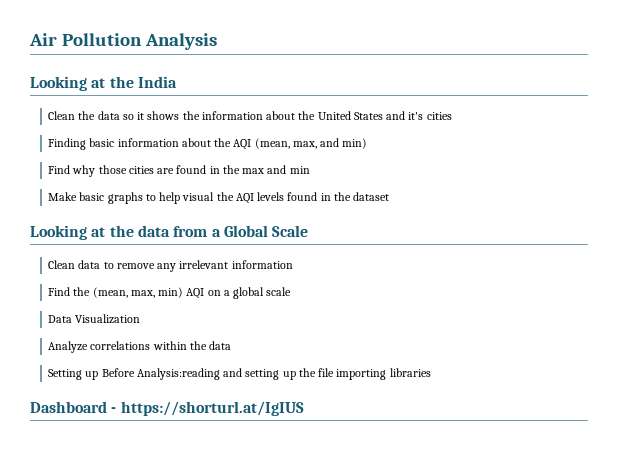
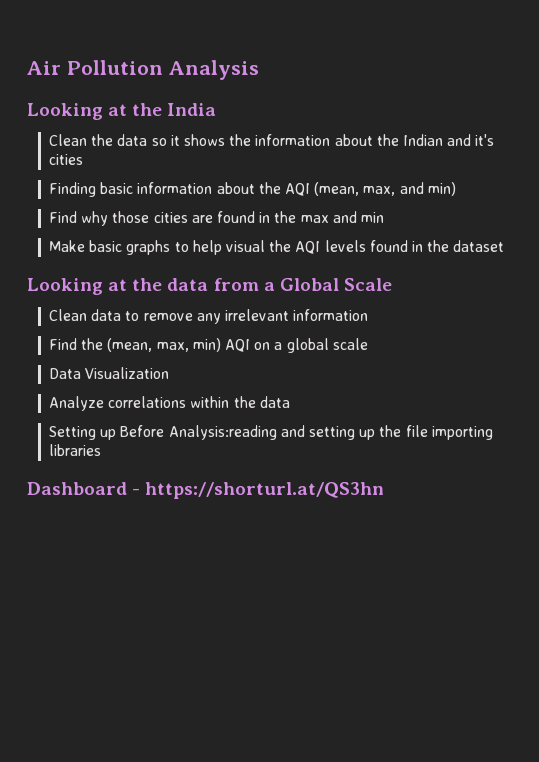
- Clean the data so it shows the information about the United States and it's cities
+ Clean the data so it shows the information about the Indian and it's cities
- Dashboard - https://shorturl.at/IgIUS
+ Dashboard - https://shorturl.at/QS3hn

